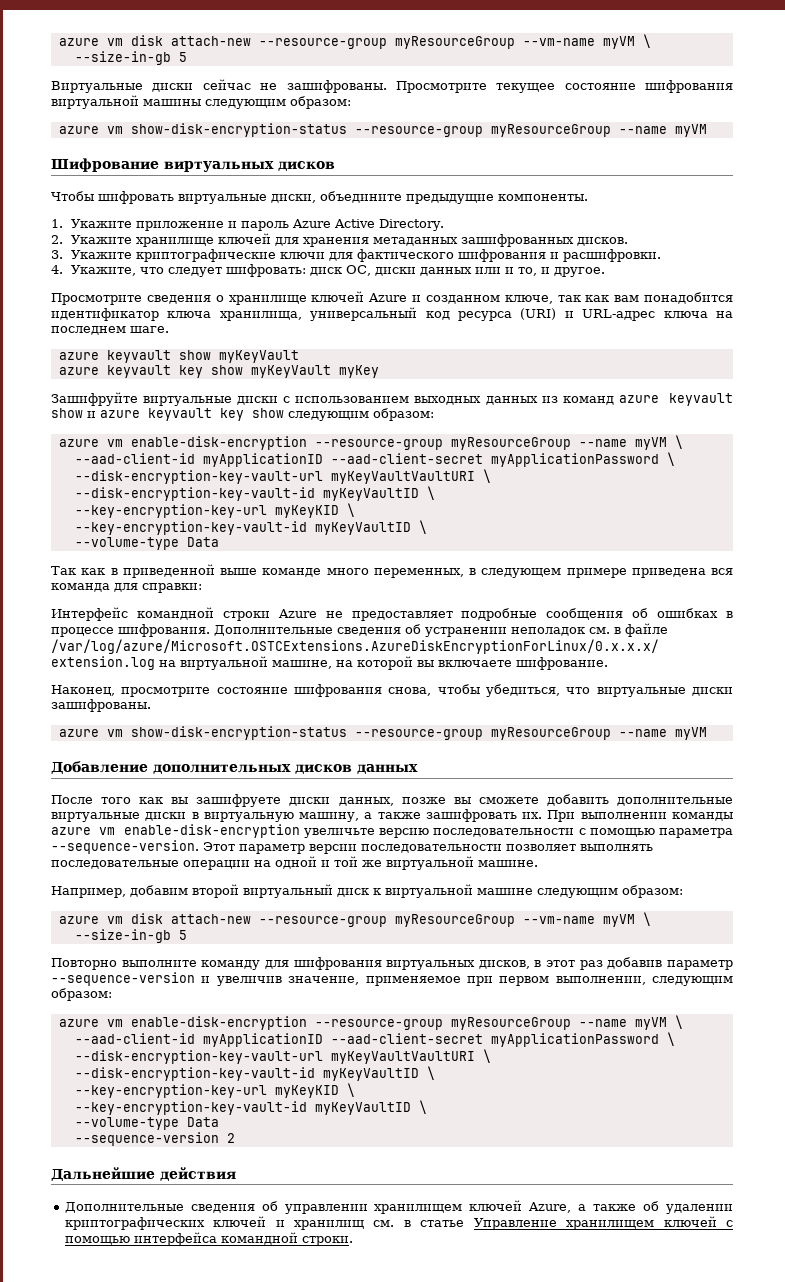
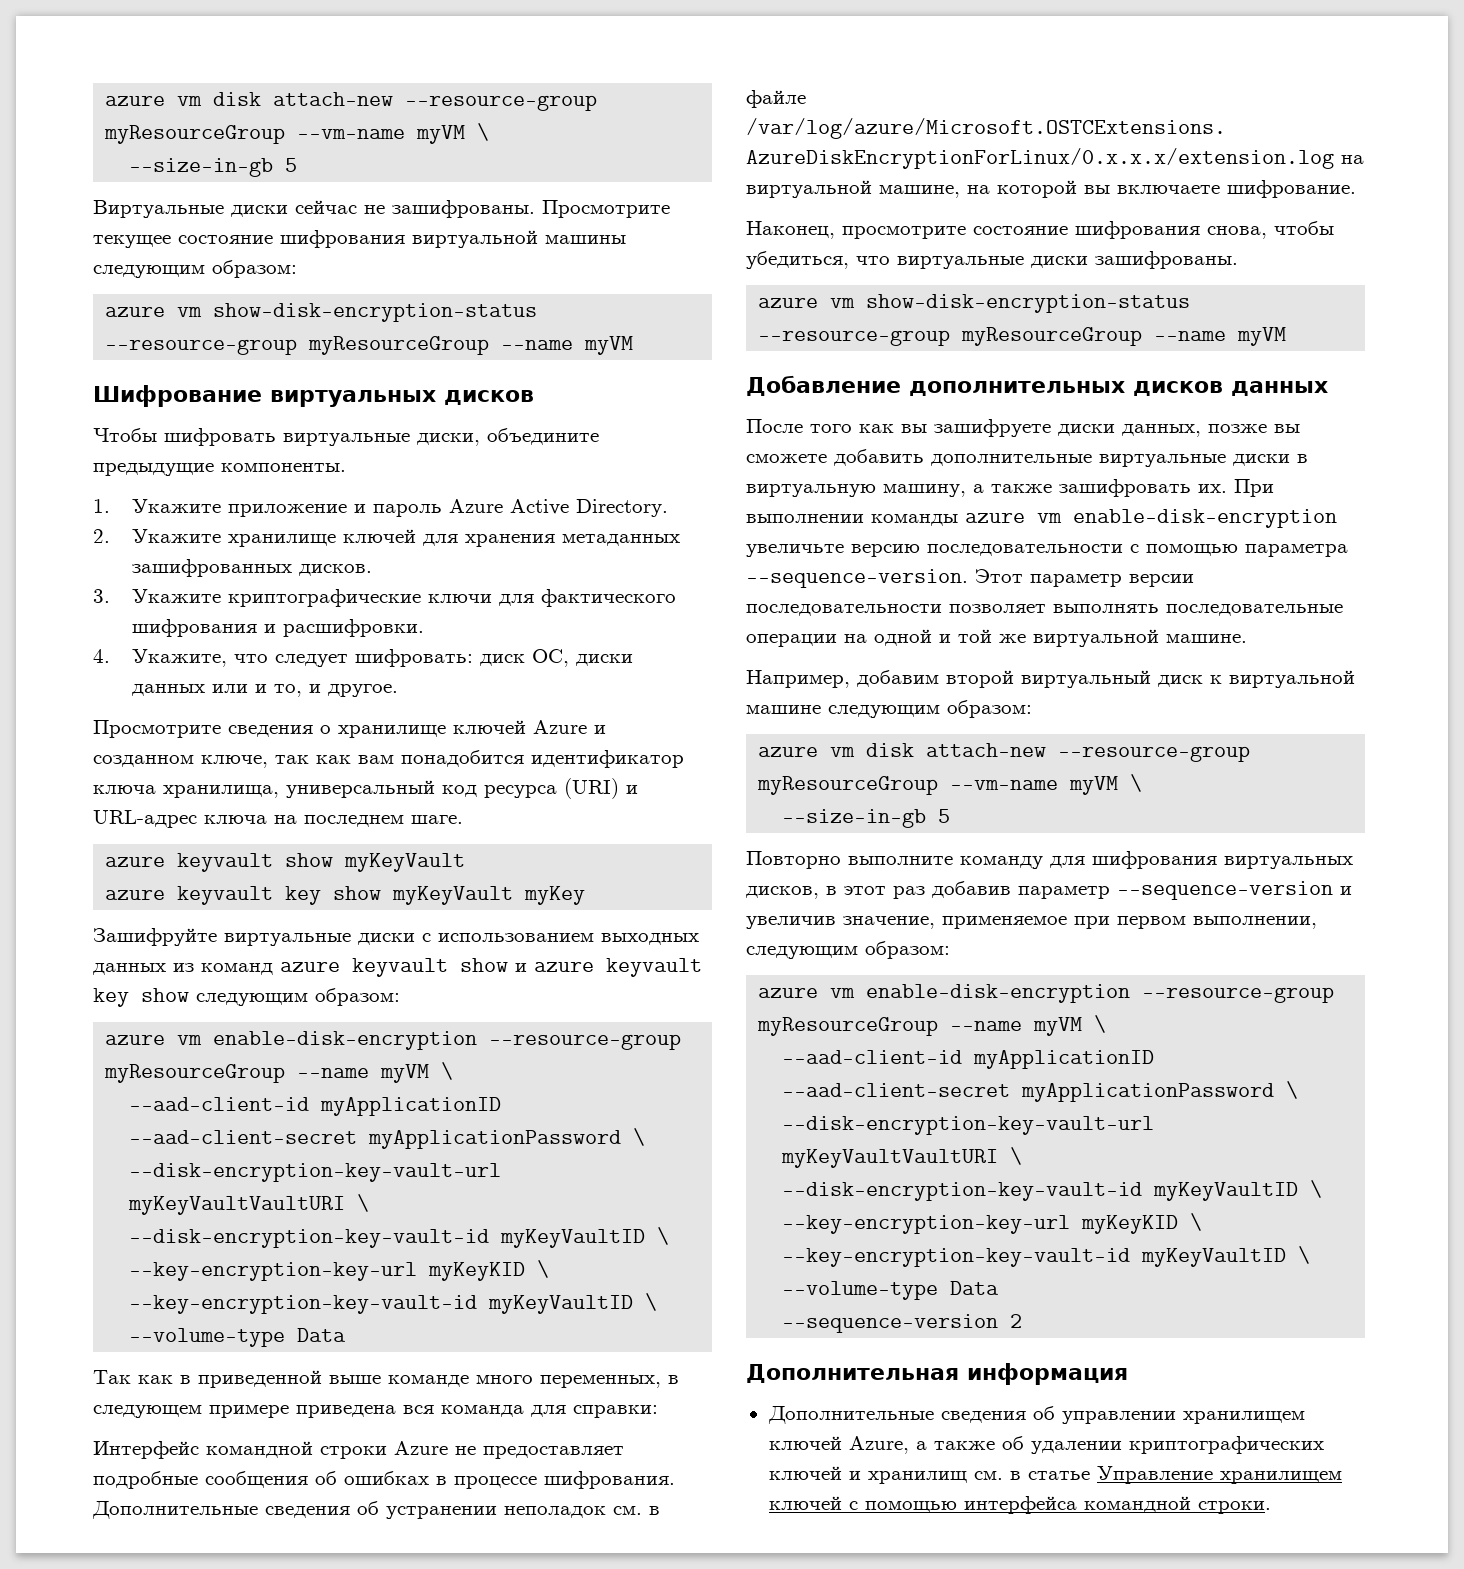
- Дальнейшие действия
+ Дополнительная информация

